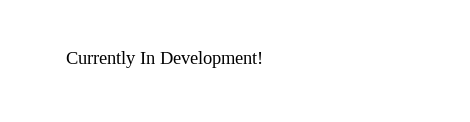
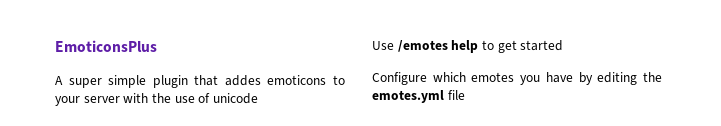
- Currently In Development!
+ EmoticonsPlus
+ A super simple plugin that addes emoticons to your server with the use of unicode
+ Use /emotes help to get started
+ Configure which emotes you have by editing the emotes.yml file

